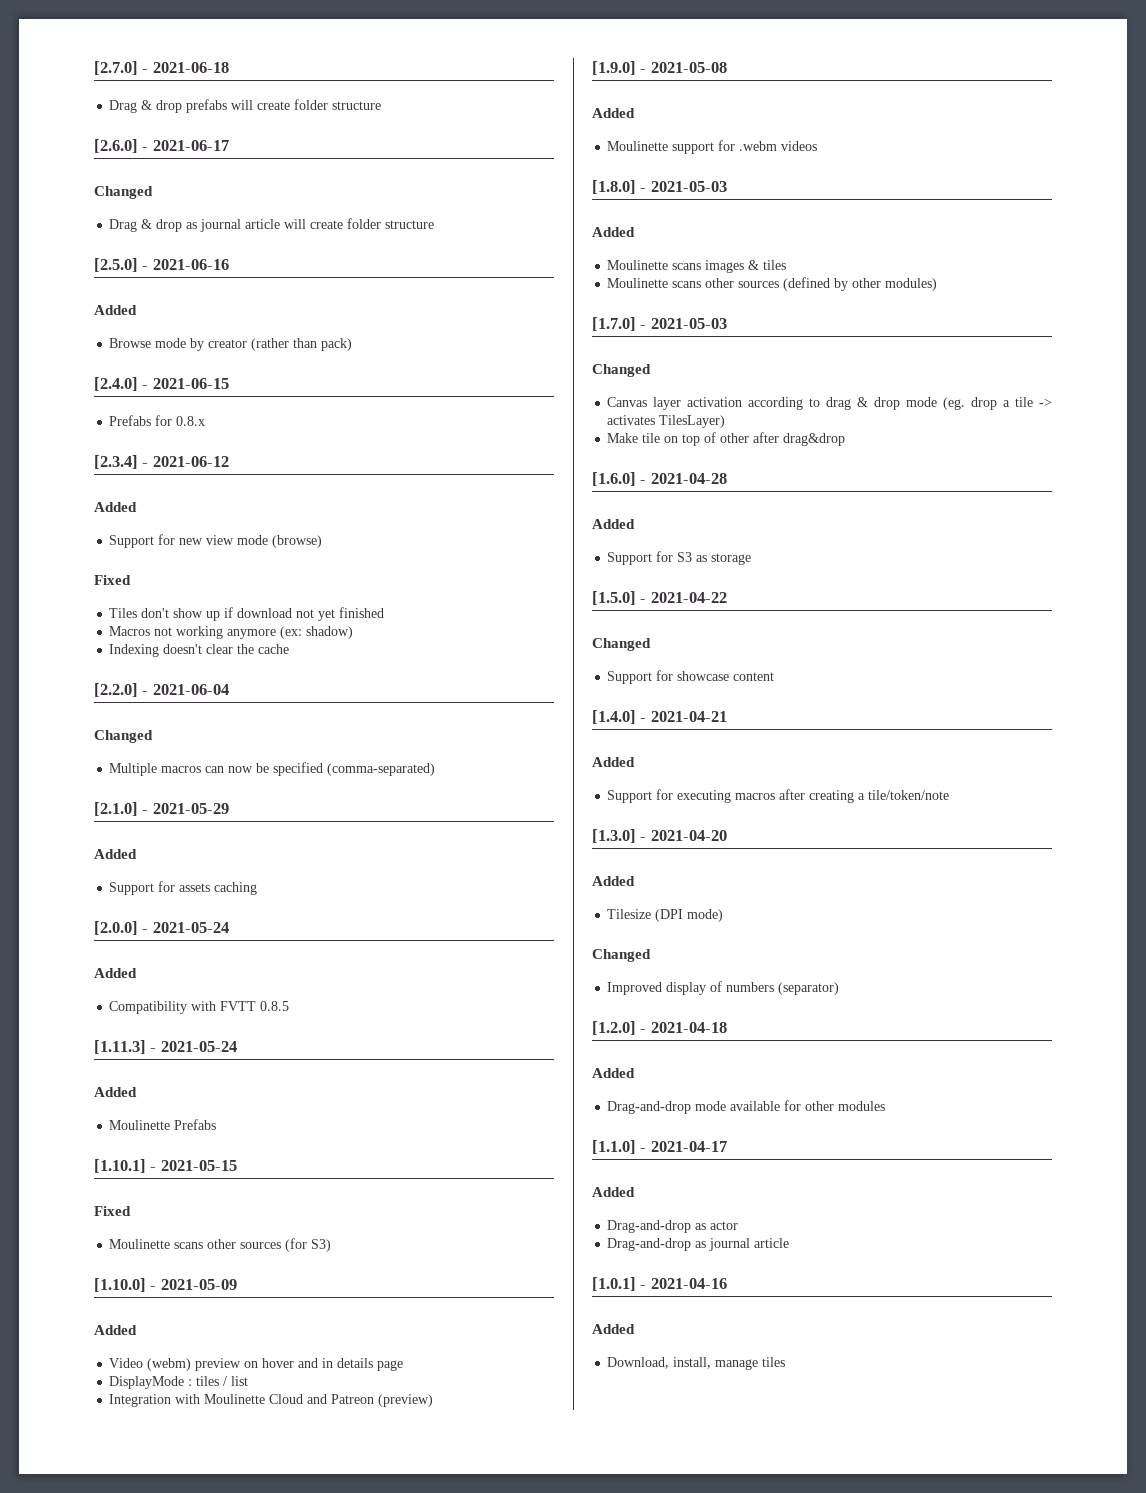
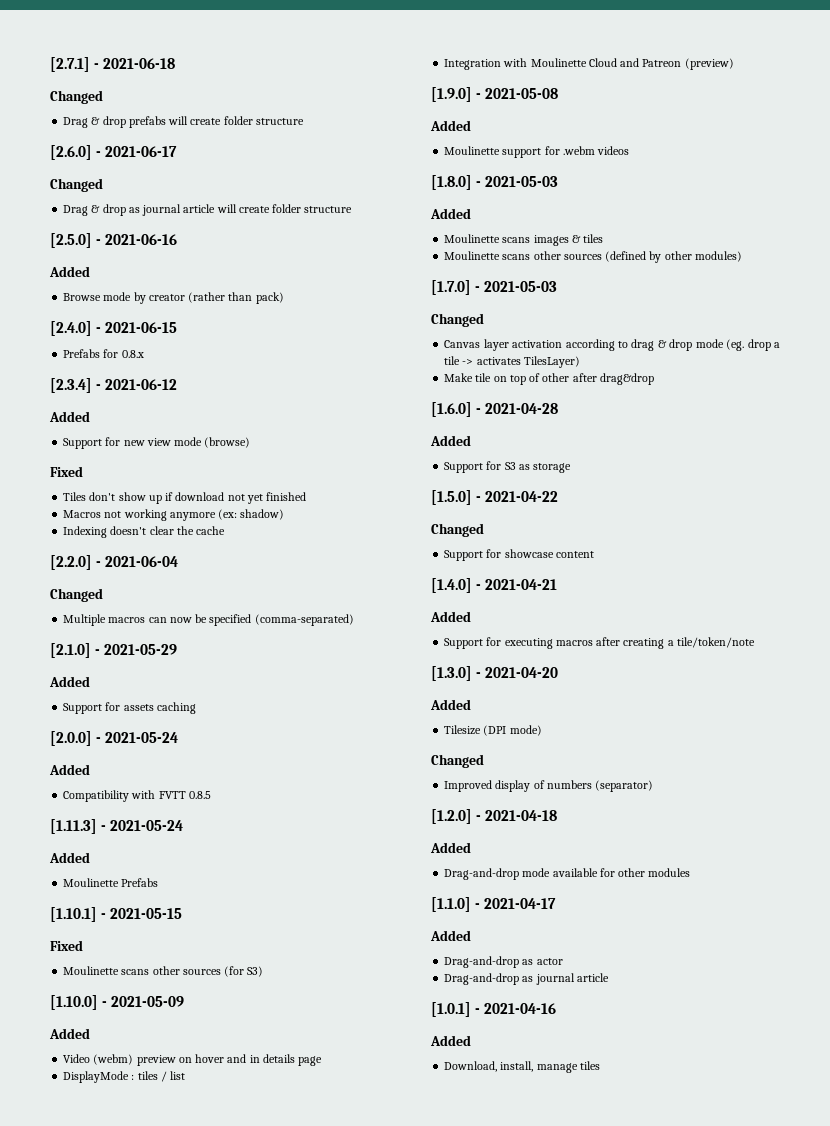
- [2.7.0] - 2021-06-18
+ [2.7.1] - 2021-06-18
+ Changed

